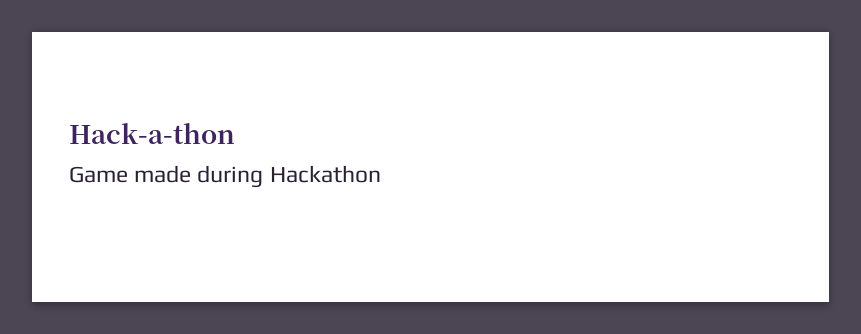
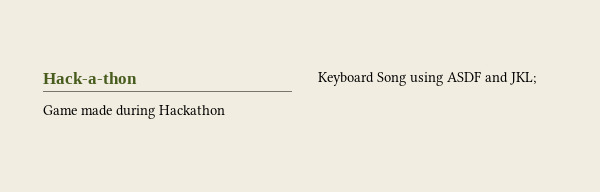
+ Keyboard Song using ASDF and JKL;

